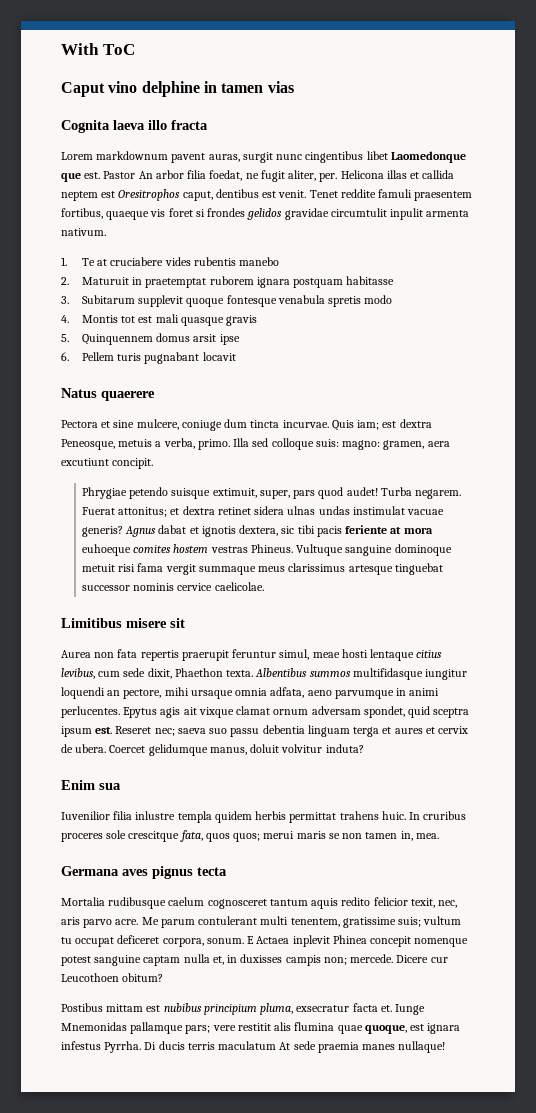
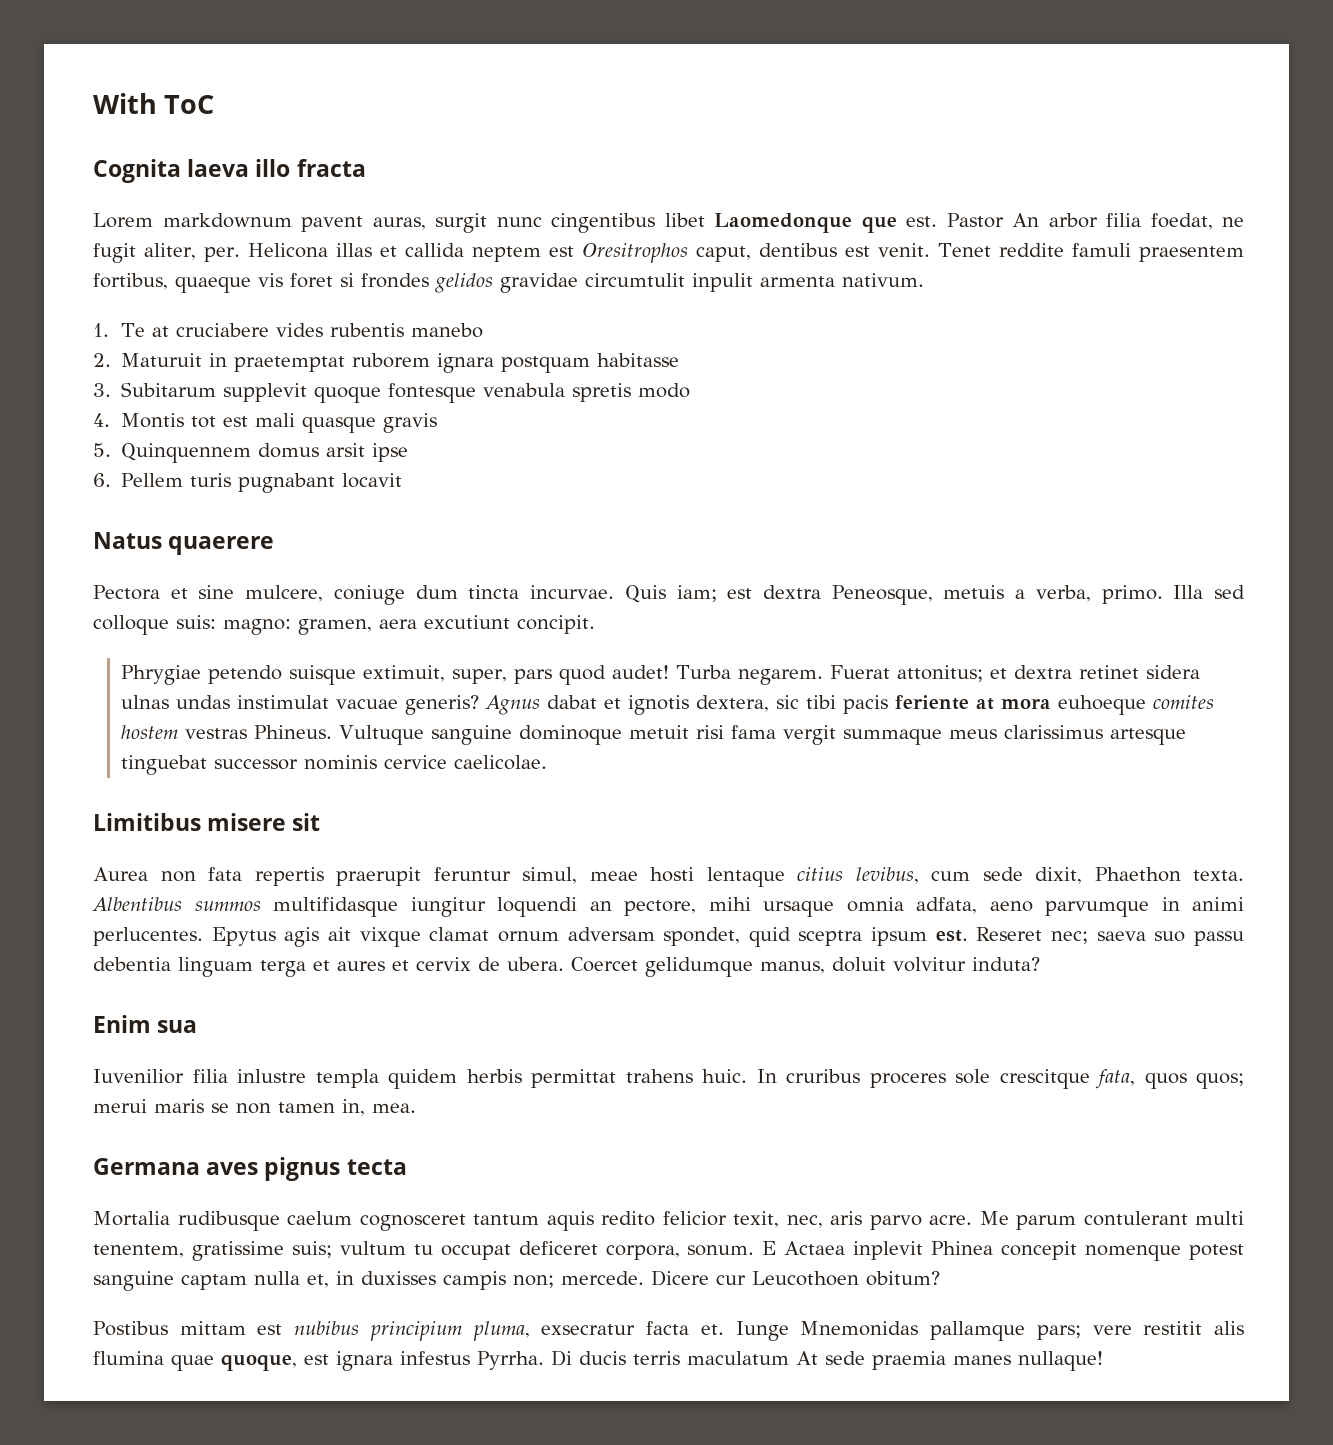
- Caput vino delphine in tamen vias

